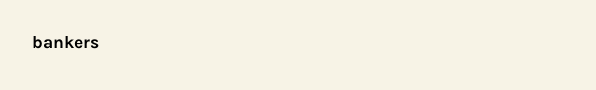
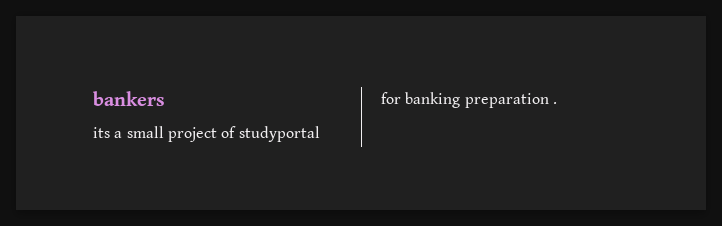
+ its a small project of studyportal for banking preparation .

